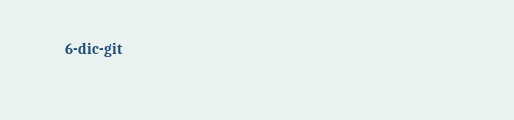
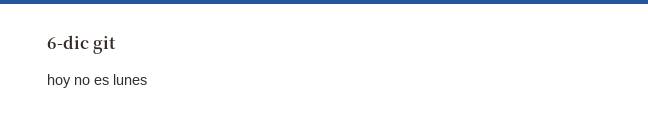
- 6-dic-git
+ 6-dic git
+ hoy no es lunes

